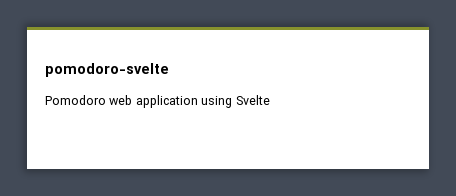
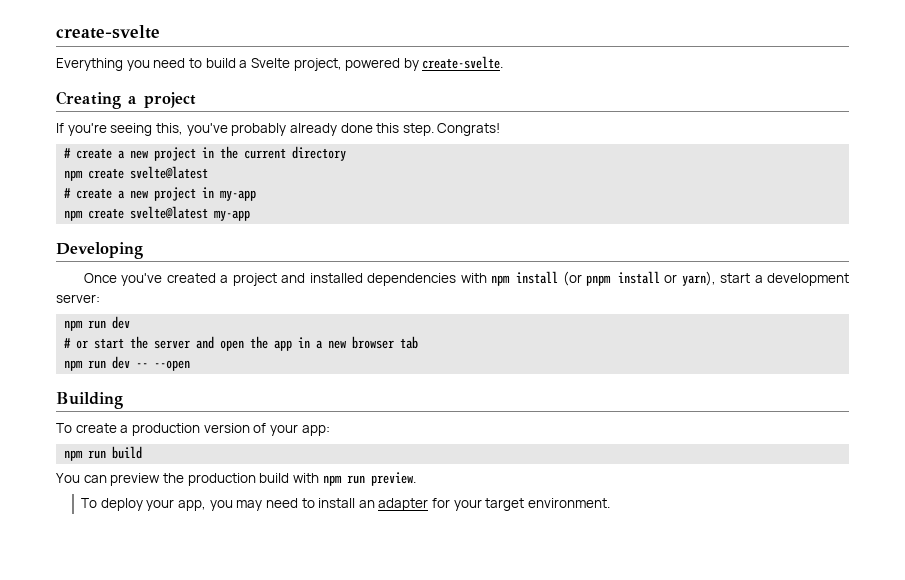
- pomodoro-svelte
- Pomodoro web application using Svelte
+ create-svelte
+ Everything you need to build a Svelte project, powered by create-svelte.
+ Creating a project
+ If you're seeing this, you've probably already done this step. Congrats!
+ # create a new project in the current directory
+ npm create svelte@latest
+ # create a new project in my-app
+ npm create svelte@latest my-app
+ Developing
+ Once you've created a project and installed dependencies with npm install (or pnpm install or yarn), start a development server:
+ npm run dev
+ # or start the server and open the app in a new browser tab
+ npm run dev -- --open
+ Building
+ To create a production version of your app:
+ npm run build
+ You can preview the production build with npm run preview.
+ To deploy your app, you may need to install an adapter for your target environment.

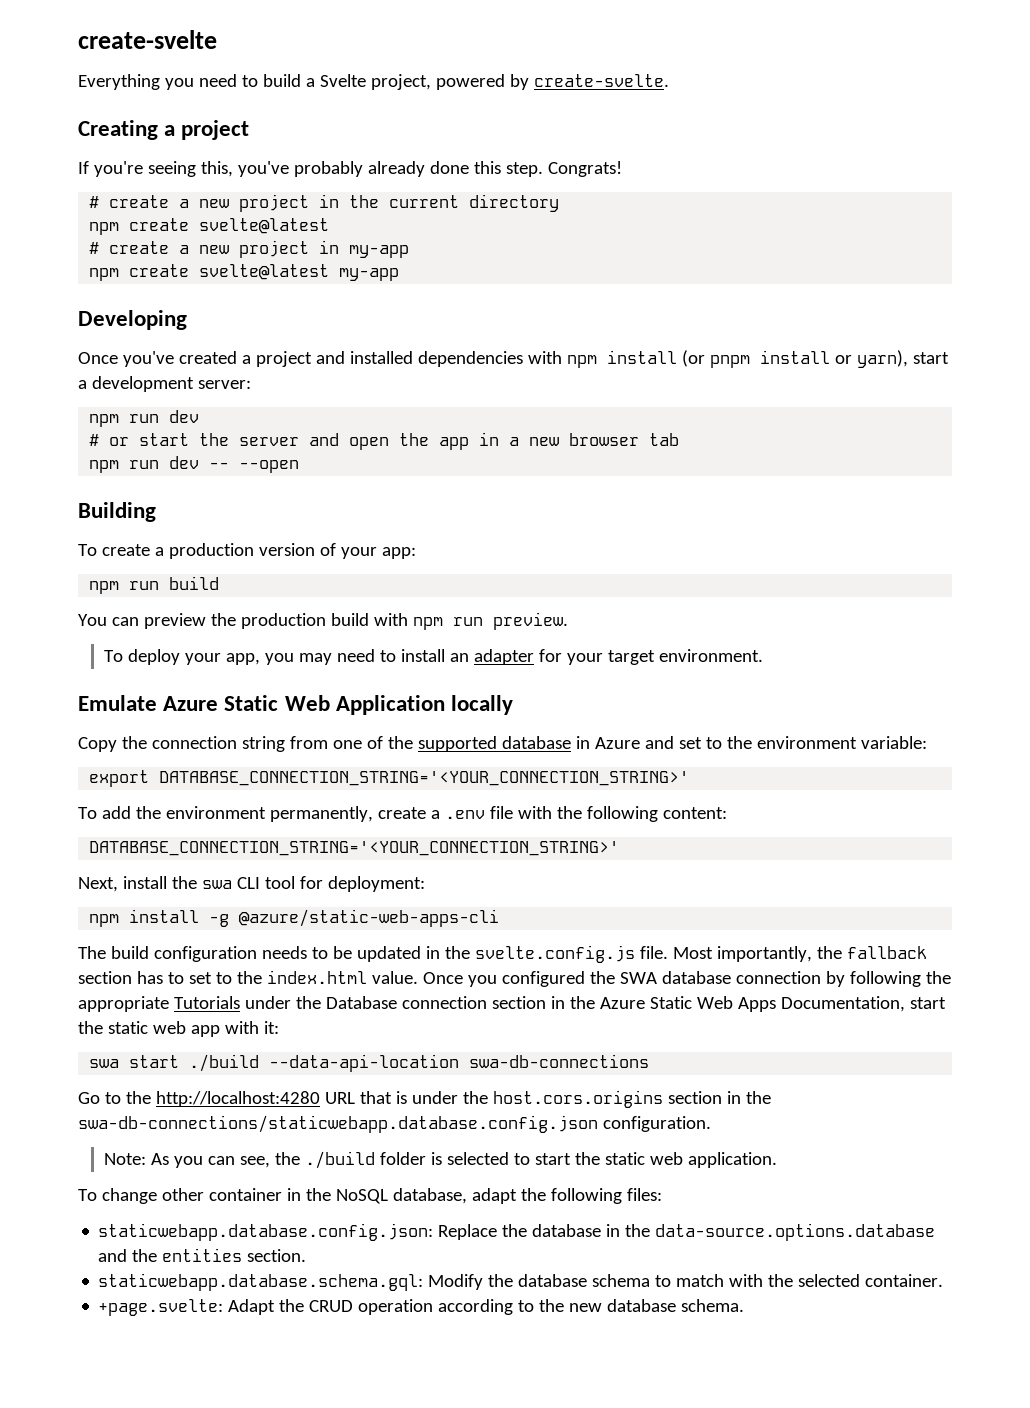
+ Emulate Azure Static Web Application locally
+ Copy the connection string from one of the supported database in Azure and set to the environment variable:
+ export DATABASE_CONNECTION_STRING='<YOUR_CONNECTION_STRING>'
+ To add the environment permanently, create a .env file with the following content:
+ DATABASE_CONNECTION_STRING='<YOUR_CONNECTION_STRING>'
+ Next, install the swa CLI tool for deployment:
+ npm install -g @azure/static-web-apps-cli
+ The build configuration needs to be updated in the svelte.config.js file. Most importantly, the fallback section has to set to the index.html value. Once you configured the SWA database connection by following the appropriate Tutorials under the Database connection section in the Azure Static Web Apps Documentation, start the static web app with it:
+ swa start ./build --data-api-location swa-db-connections
+ Go to the http://localhost:4280 URL that is under the host.cors.origins section in the swa-db-connections/staticwebapp.database.config.json configuration.
+ Note: As you can see, the ./build folder is selected to start the static web application.
+ To change other container in the NoSQL database, adapt the following files:
+ staticwebapp.database.config.json: Replace the database in the data-source.options.database and the entities section.
+ staticwebapp.database.schema.gql: Modify the database schema to match with the selected container.
+ +page.svelte: Adapt the CRUD operation according to the new database schema.

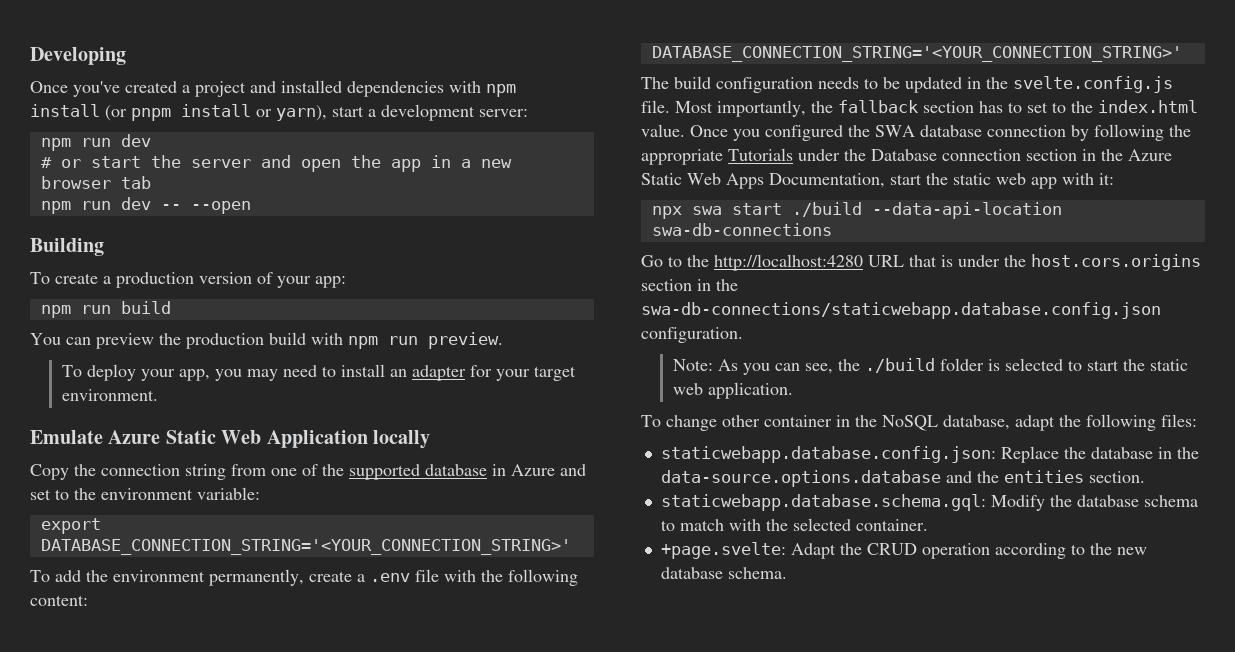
- create-svelte
- Everything you need to build a Svelte project, powered by create-svelte.
- Creating a project
- If you're seeing this, you've probably already done this step. Congrats!
- # create a new project in the current directory
- npm create svelte@latest
- # create a new project in my-app
- npm create svelte@latest my-app
- Next, install the swa CLI tool for deployment:
- npm install -g @azure/static-web-apps-cli
- swa start ./build --data-api-location swa-db-connections
+ npx swa start ./build --data-api-location swa-db-connections

